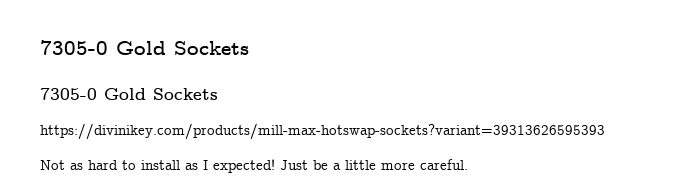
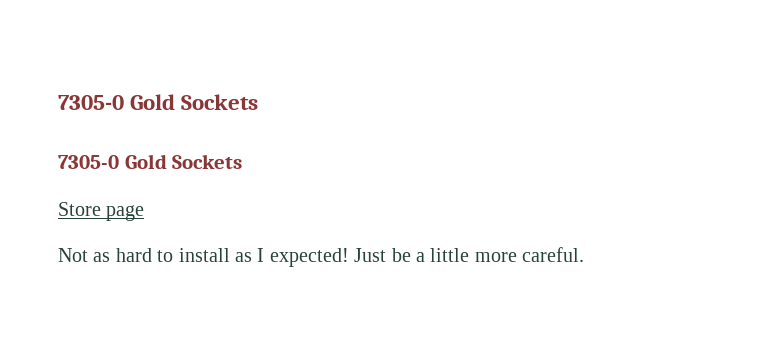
- https://divinikey.com/products/mill-max-hotswap-sockets?variant=39313626595393
+ Store page

